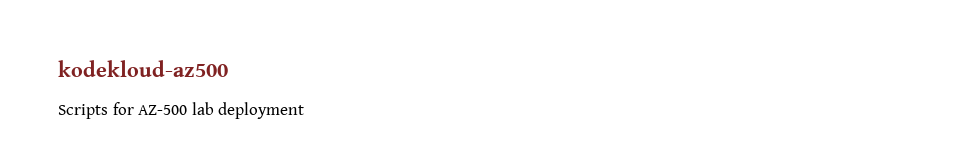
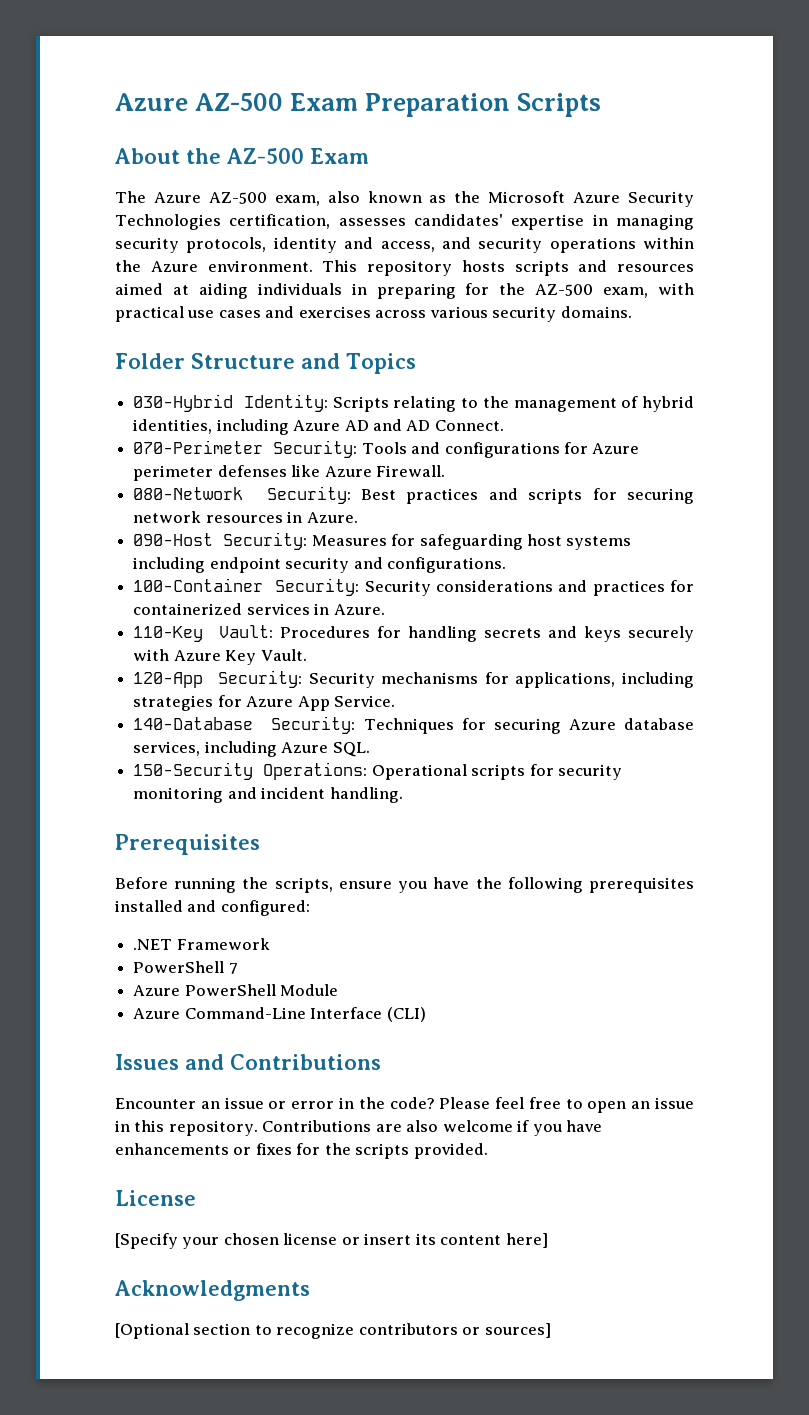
- kodekloud-az500
- Scripts for AZ-500 lab deployment
+ Azure AZ-500 Exam Preparation Scripts
+ About the AZ-500 Exam
+ The Azure AZ-500 exam, also known as the Microsoft Azure Security Technologies certification, assesses candidates' expertise in managing security protocols, identity and access, and security operations within the Azure environment. This repository hosts scripts and resources aimed at aiding individuals in preparing for the AZ-500 exam, with practical use cases and exercises across various security domains.
+ Folder Structure and Topics
+ 030-Hybrid Identity: Scripts relating to the management of hybrid identities, including Azure AD and AD Connect.
+ 070-Perimeter Security: Tools and configurations for Azure perimeter defenses like Azure Firewall.
+ 080-Network Security: Best practices and scripts for securing network resources in Azure.
+ 090-Host Security: Measures for safeguarding host systems including endpoint security and configurations.
+ 100-Container Security: Security considerations and practices for containerized services in Azure.
+ 110-Key Vault: Procedures for handling secrets and keys securely with Azure Key Vault.
+ 120-App Security: Security mechanisms for applications, including strategies for Azure App Service.
+ 140-Database Security: Techniques for securing Azure database services, including Azure SQL.
+ 150-Security Operations: Operational scripts for security monitoring and incident handling.
+ Prerequisites
+ Before running the scripts, ensure you have the following prerequisites installed and configured:
+ .NET Framework
+ PowerShell 7
+ Azure PowerShell Module
+ Azure Command-Line Interface (CLI)
+ Issues and Contributions
+ Encounter an issue or error in the code? Please feel free to open an issue in this repository. Contributions are also welcome if you have enhancements or fixes for the scripts provided.
+ License
+ [Specify your chosen license or insert its content here]
+ Acknowledgments
+ [Optional section to recognize contributors or sources]

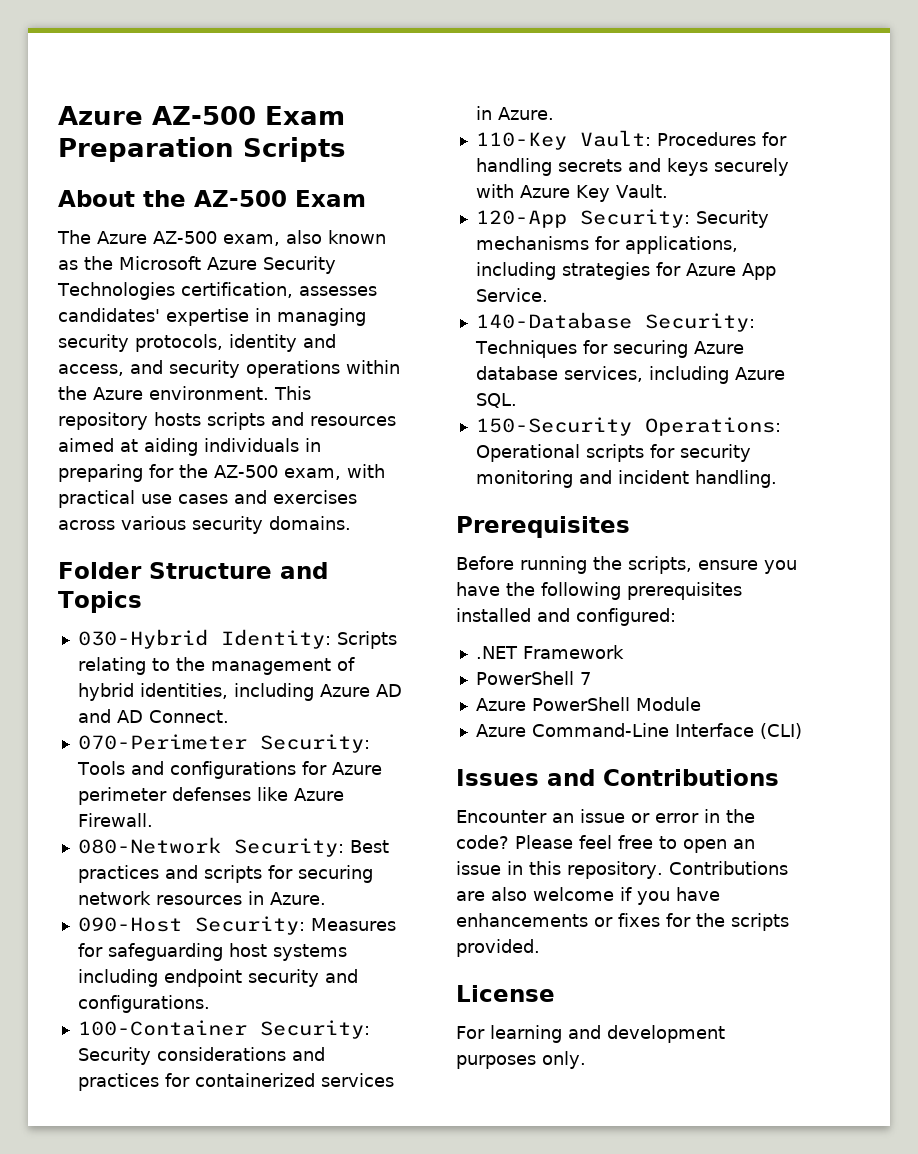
- [Specify your chosen license or insert its content here]
- Acknowledgments
- [Optional section to recognize contributors or sources]
+ For learning and development purposes only.

